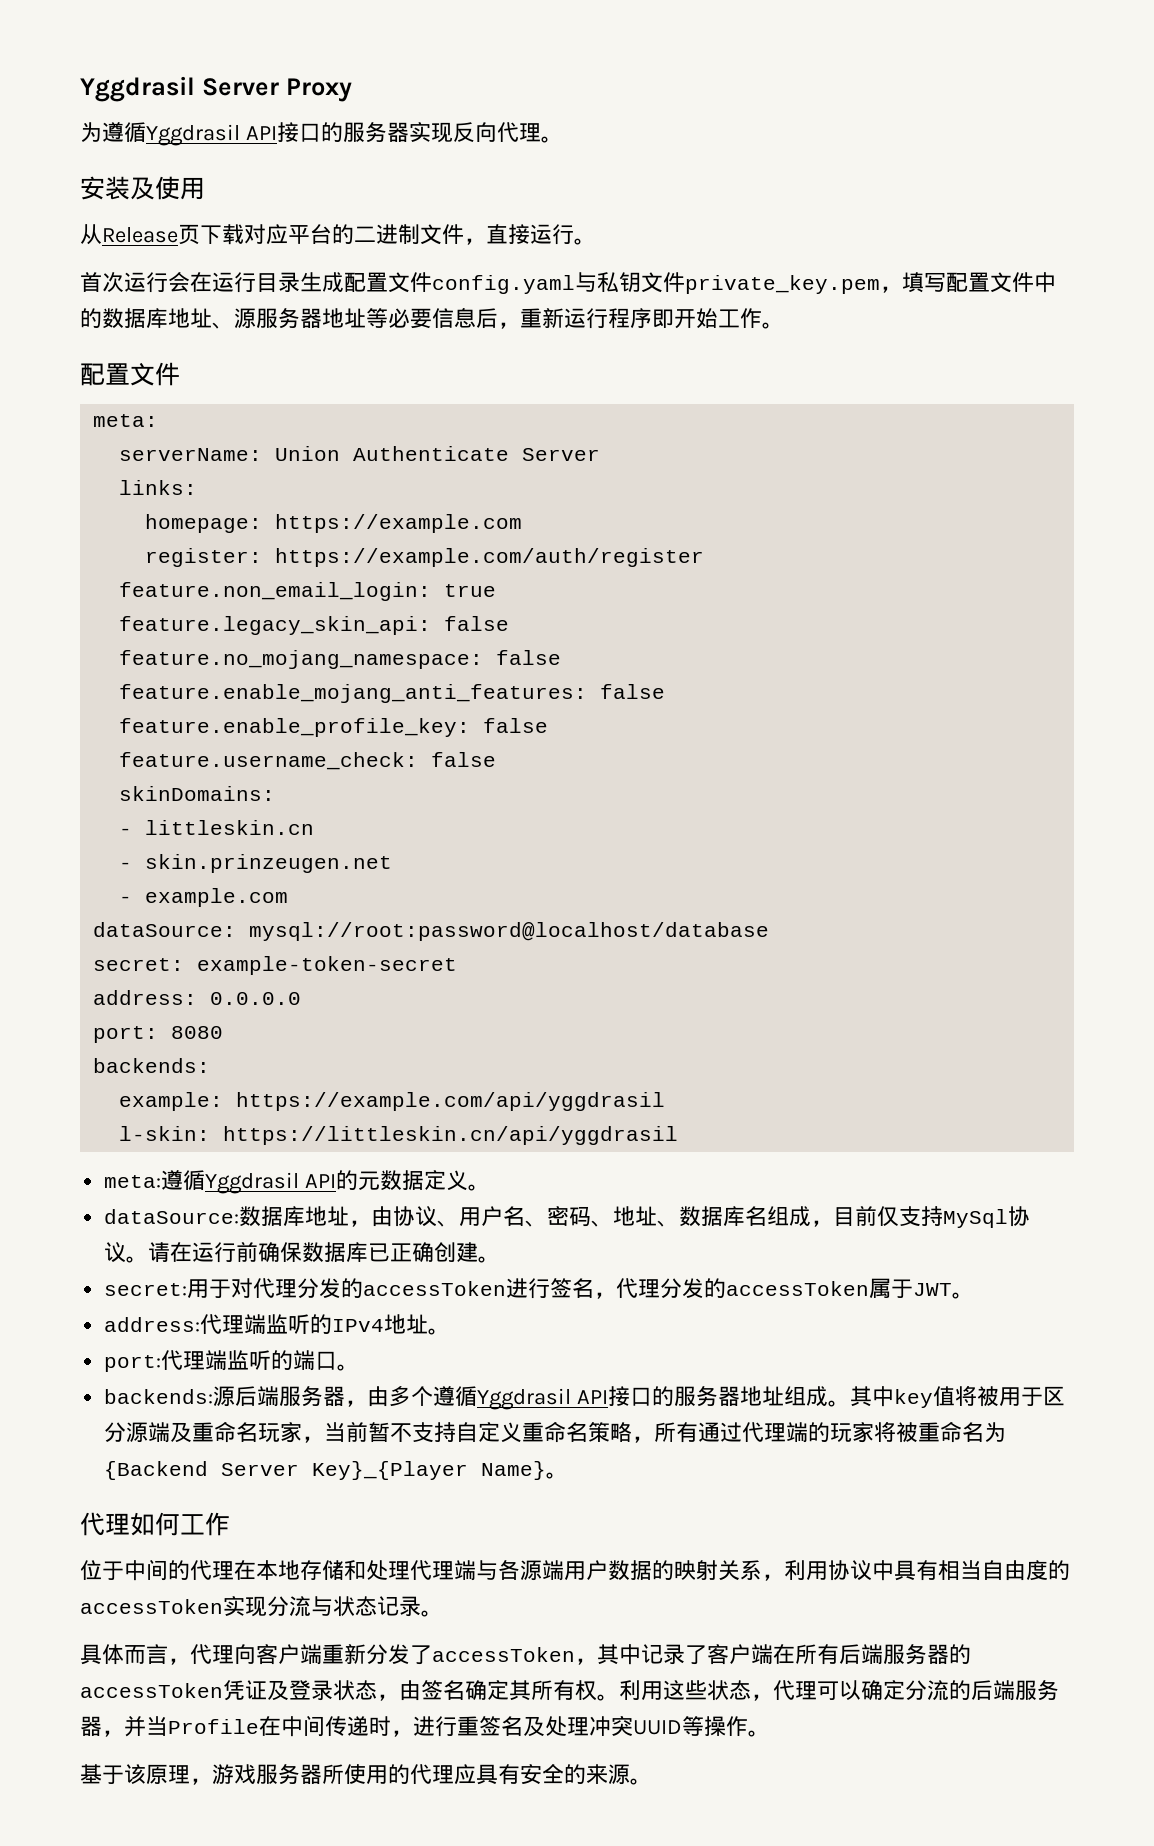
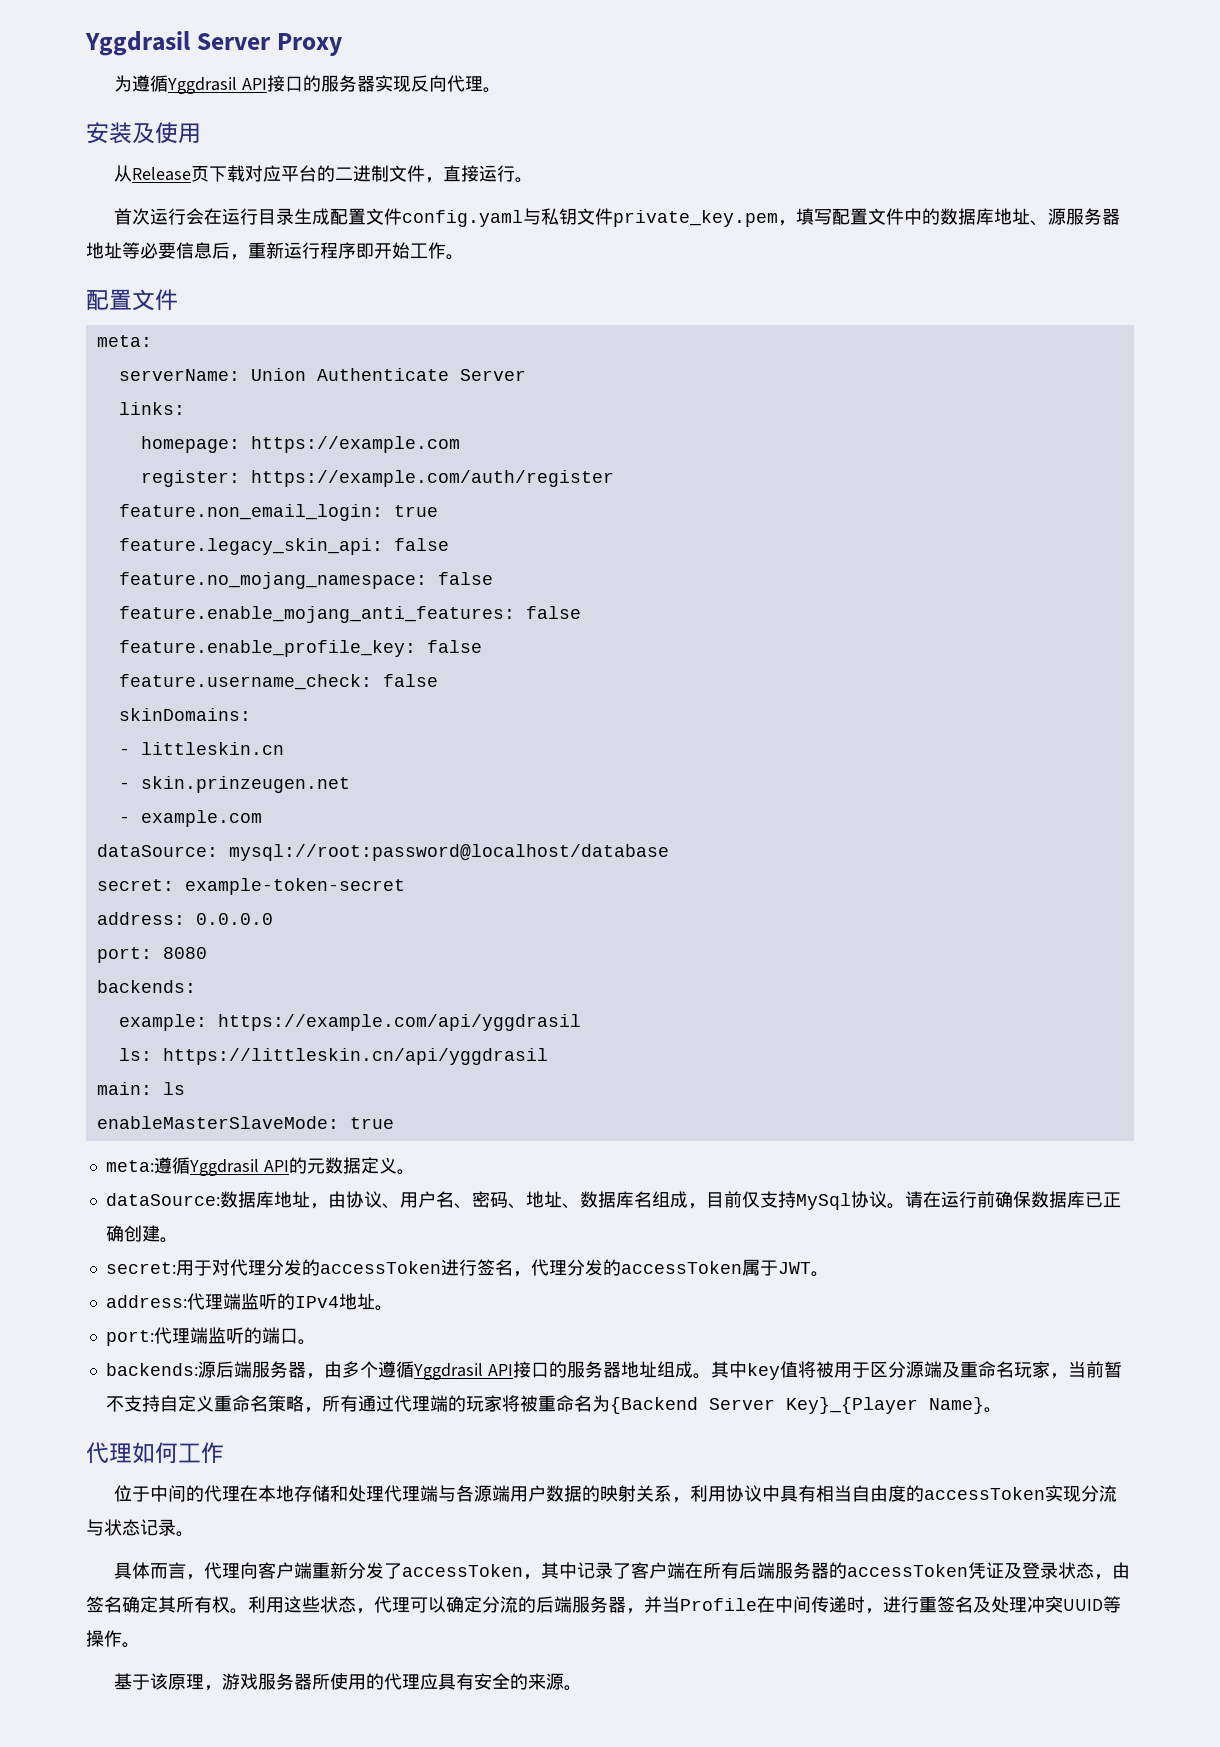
- l-skin: https://littleskin.cn/api/yggdrasil
+ ls: https://littleskin.cn/api/yggdrasil
+ main: ls
+ enableMasterSlaveMode: true

